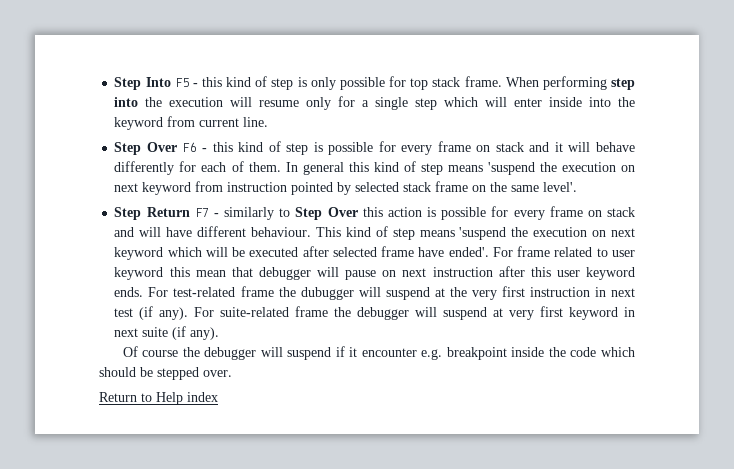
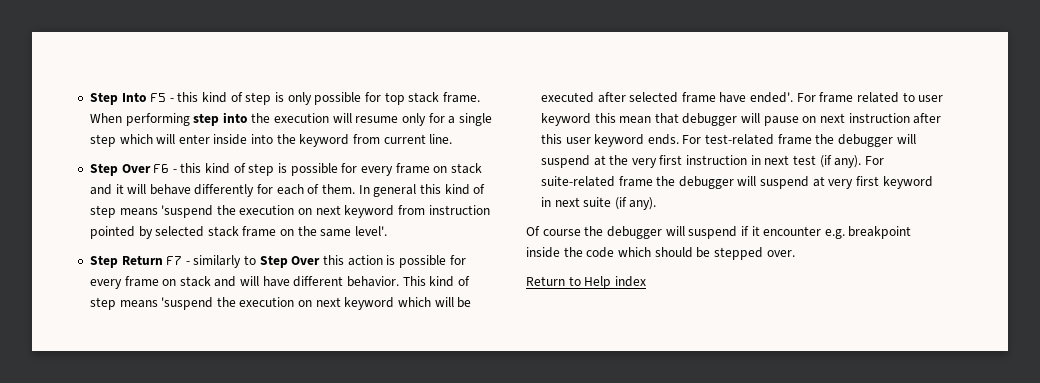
- Step Return F7 - similarly to Step Over this action is possible for every frame on stack and will have different behaviour.
+ Step Return F7 - similarly to Step Over this action is possible for every frame on stack and will have different behavior.
- For test-related frame the dubugger will suspend at the very first instruction in next test (if any).
+ For test-related frame the debugger will suspend at the very first instruction in next test (if any).

